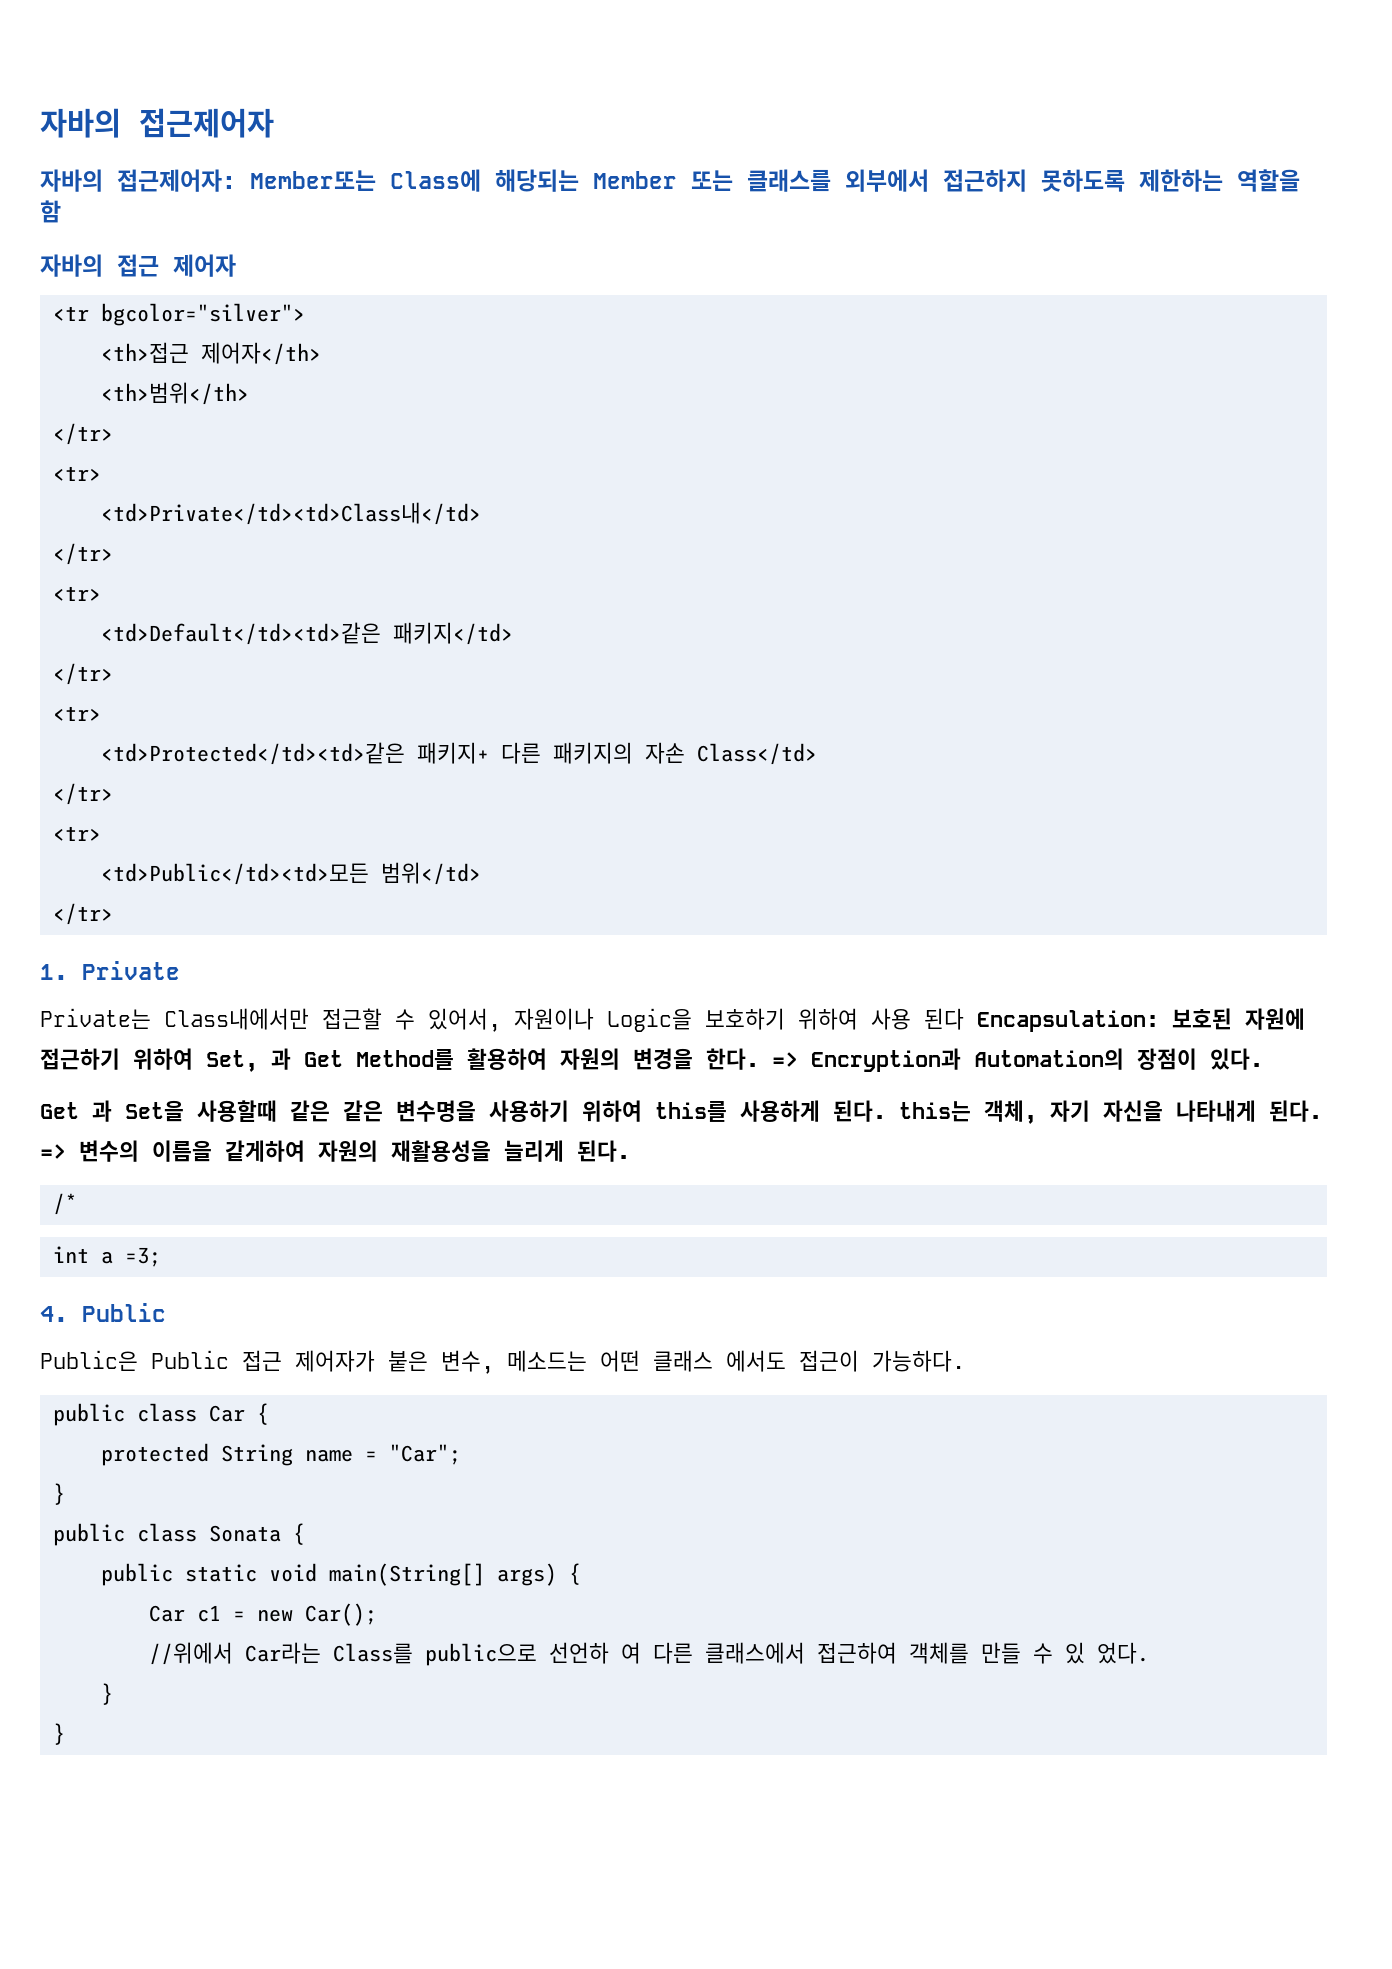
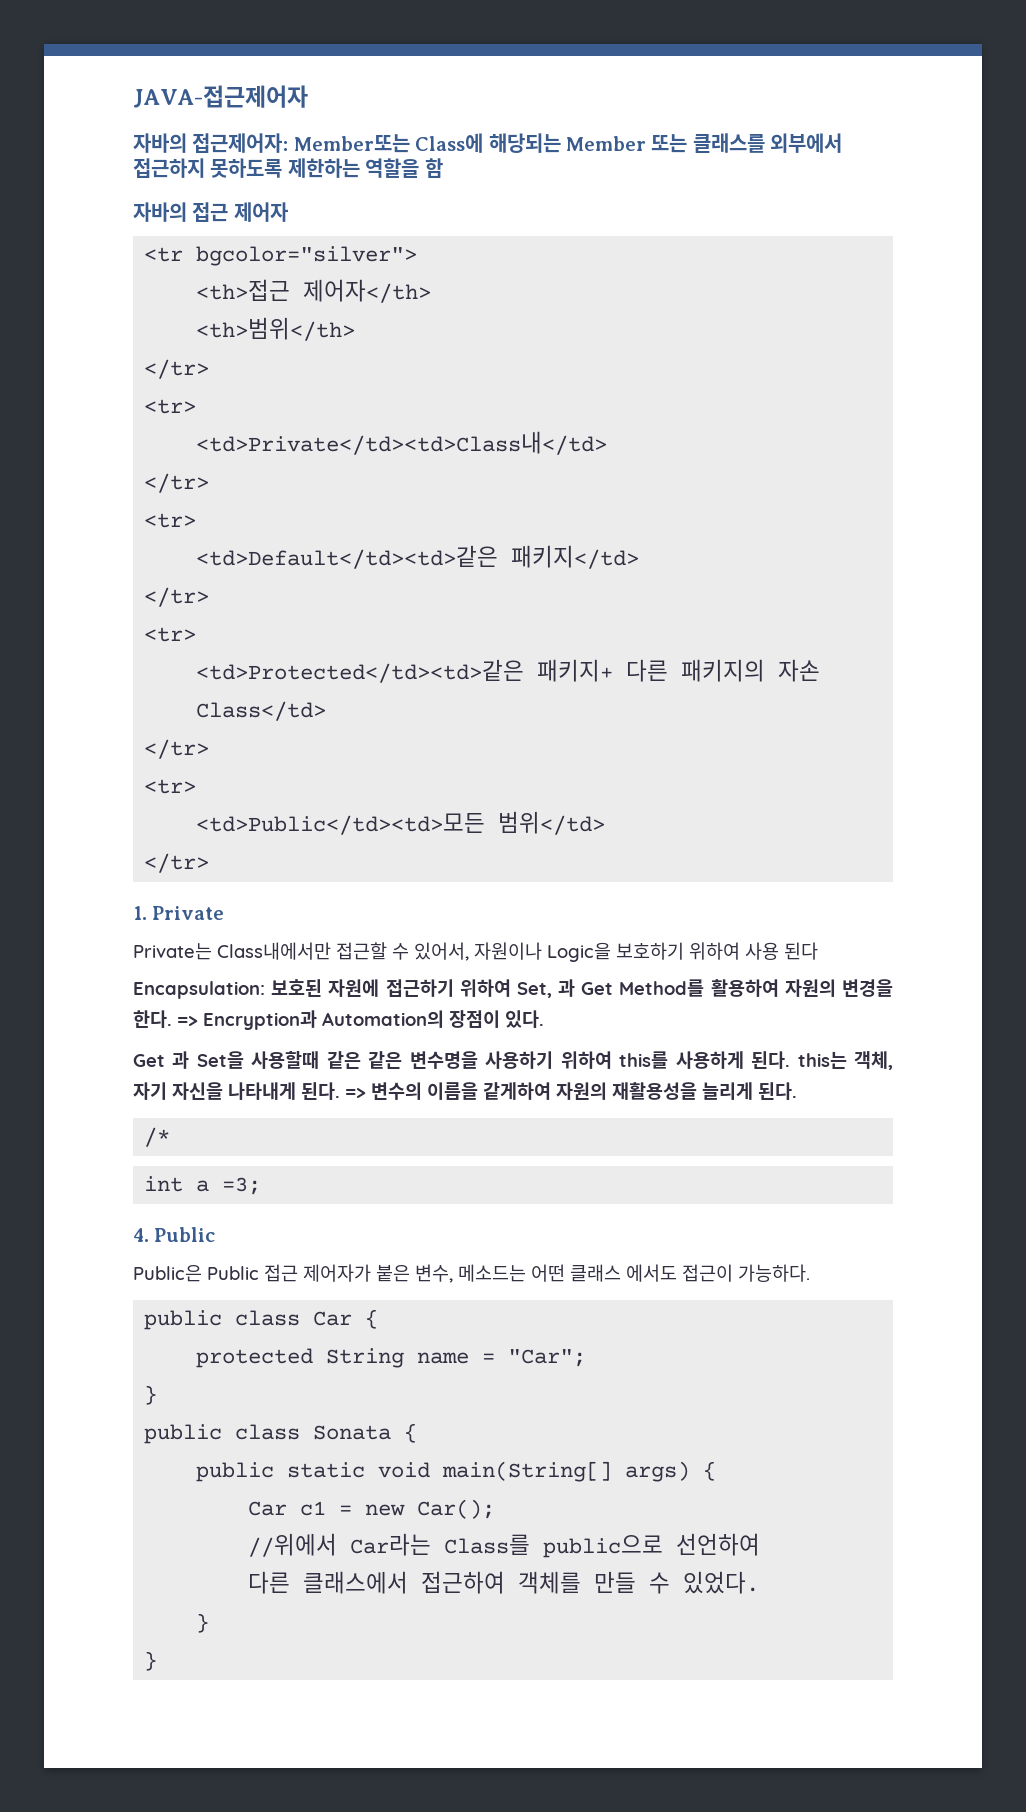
- 자바의 접근제어자
+ JAVA-접근제어자
- Private는 Class내에서만 접근할 수 있어서, 자원이나 Logic을 보호하기 위하여 사용 된다 Encapsulation: 보호된 자원에 접근하기 위하여 Set, 과 Get Method를 활용하여 자원의 변경을 한다.
+ Private는 Class내에서만 접근할 수 있어서, 자원이나 Logic을 보호하기 위하여 사용 된다
+ Encapsulation: 보호된 자원에 접근하기 위하여 Set, 과 Get Method를 활용하여 자원의 변경을 한다.
- //위에서 Car라는 Class를 public으로 선언하 여 다른 클래스에서 접근하여 객체를 만들 수 있 었다.
+ //위에서 Car라는 Class를 public으로 선언하여
+ 다른 클래스에서 접근하여 객체를 만들 수 있었다.

